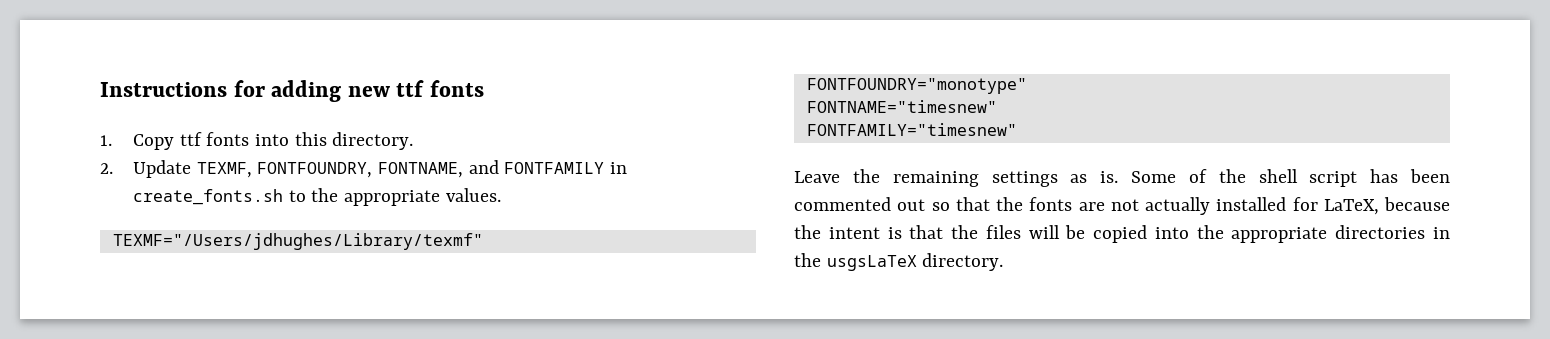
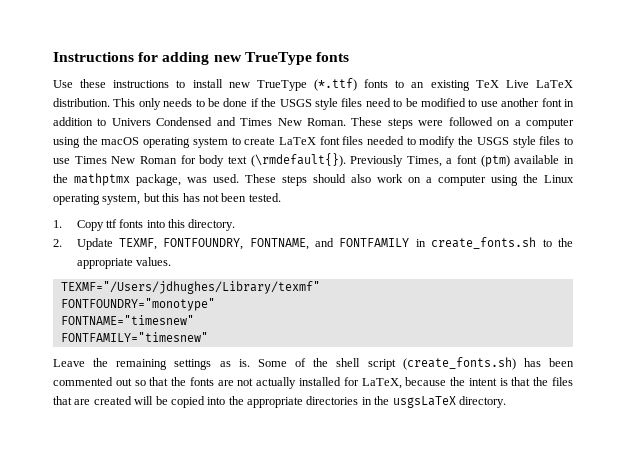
- Instructions for adding new ttf fonts
+ Instructions for adding new TrueType fonts
+ Use these instructions to install new TrueType (*.ttf) fonts to an existing TeX Live LaTeX distribution. This only needs to be done if the USGS style files need to be modified to use another font in addition to Univers Condensed and Times New Roman. These steps were followed on a computer using the macOS operating system to create LaTeX font files needed to modify the USGS style files to use Times New Roman for body text (\rmdefault{}). Previously Times, a font (ptm) available in the mathptmx package, was used. These steps should also work on a computer using the Linux operating system, but this has not been tested.
- Some of the shell script has been commented out so that the fonts are not actually installed for LaTeX, because the intent is that the files will be copied into the appropriate directories in the usgsLaTeX directory.
+ Some of the shell script (create_fonts.sh) has been commented out so that the fonts are not actually installed for LaTeX, because the intent is that the files that are created will be copied into the appropriate directories in the usgsLaTeX directory.

